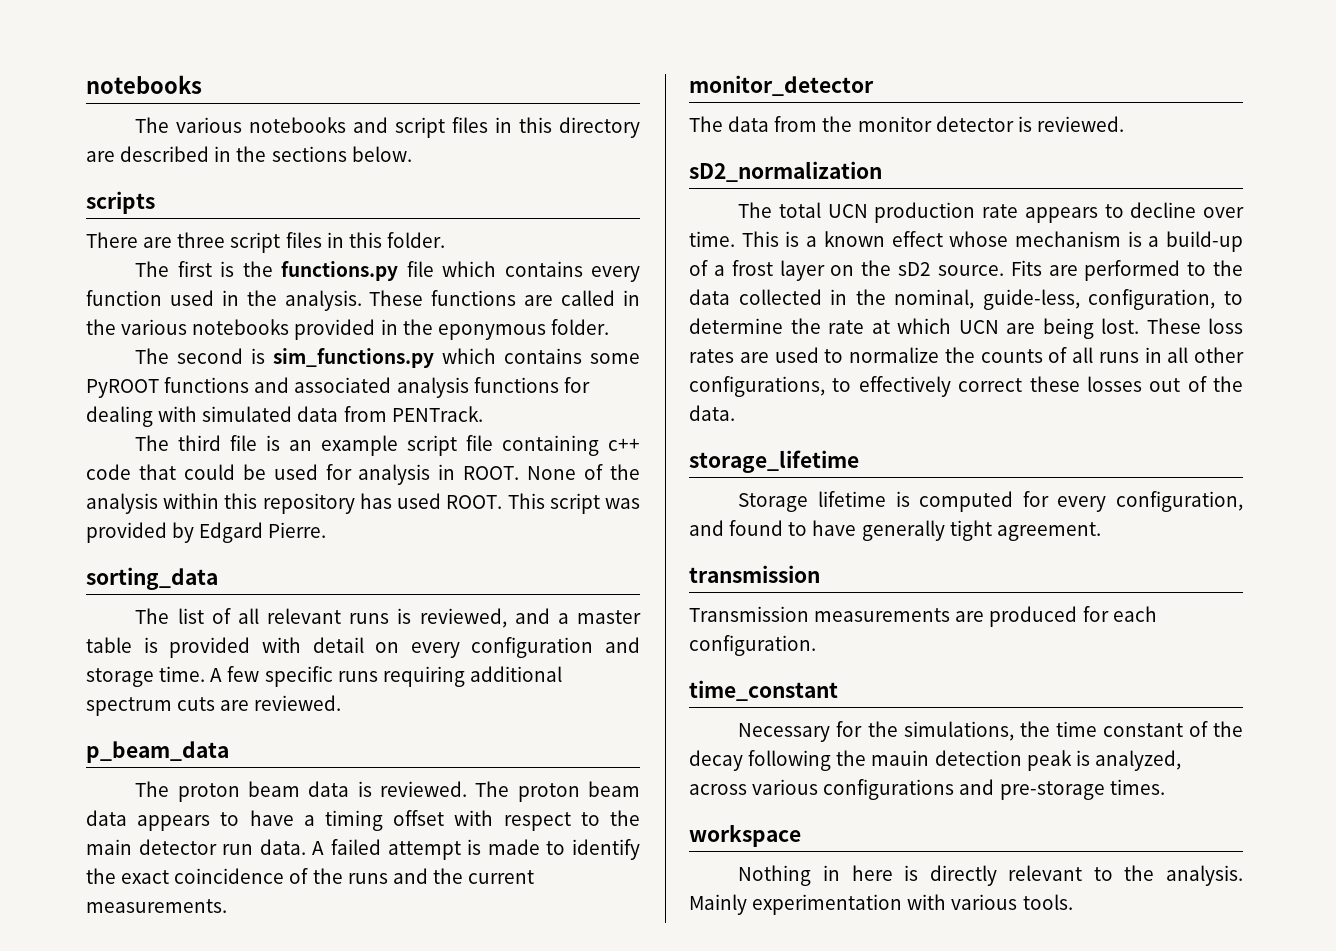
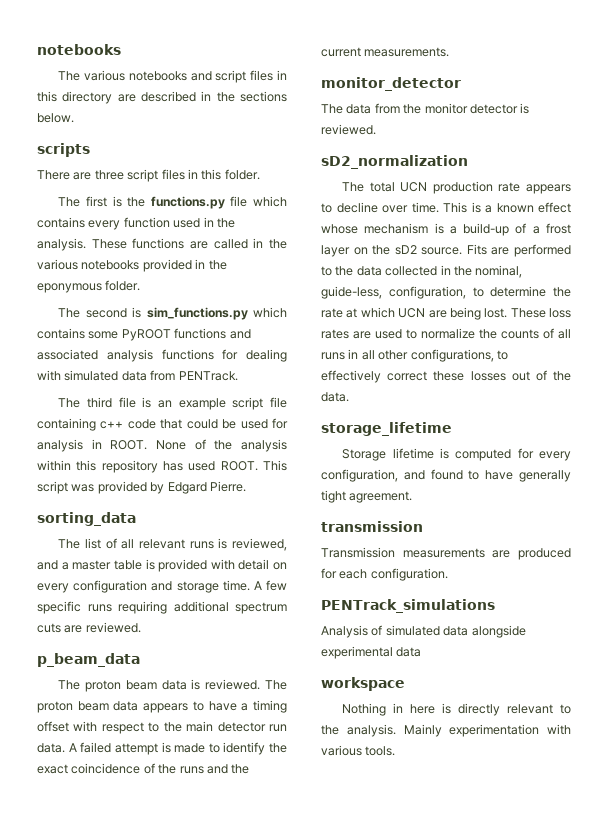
- time_constant
- Necessary for the simulations, the time constant of the decay following the mauin detection peak is analyzed, across various configurations and pre-storage times.
+ PENTrack_simulations
+ Analysis of simulated data alongside experimental data

